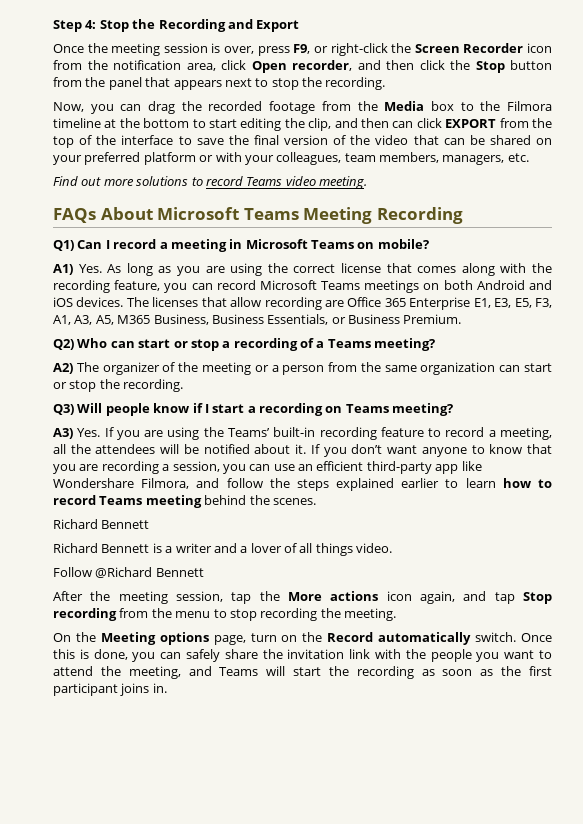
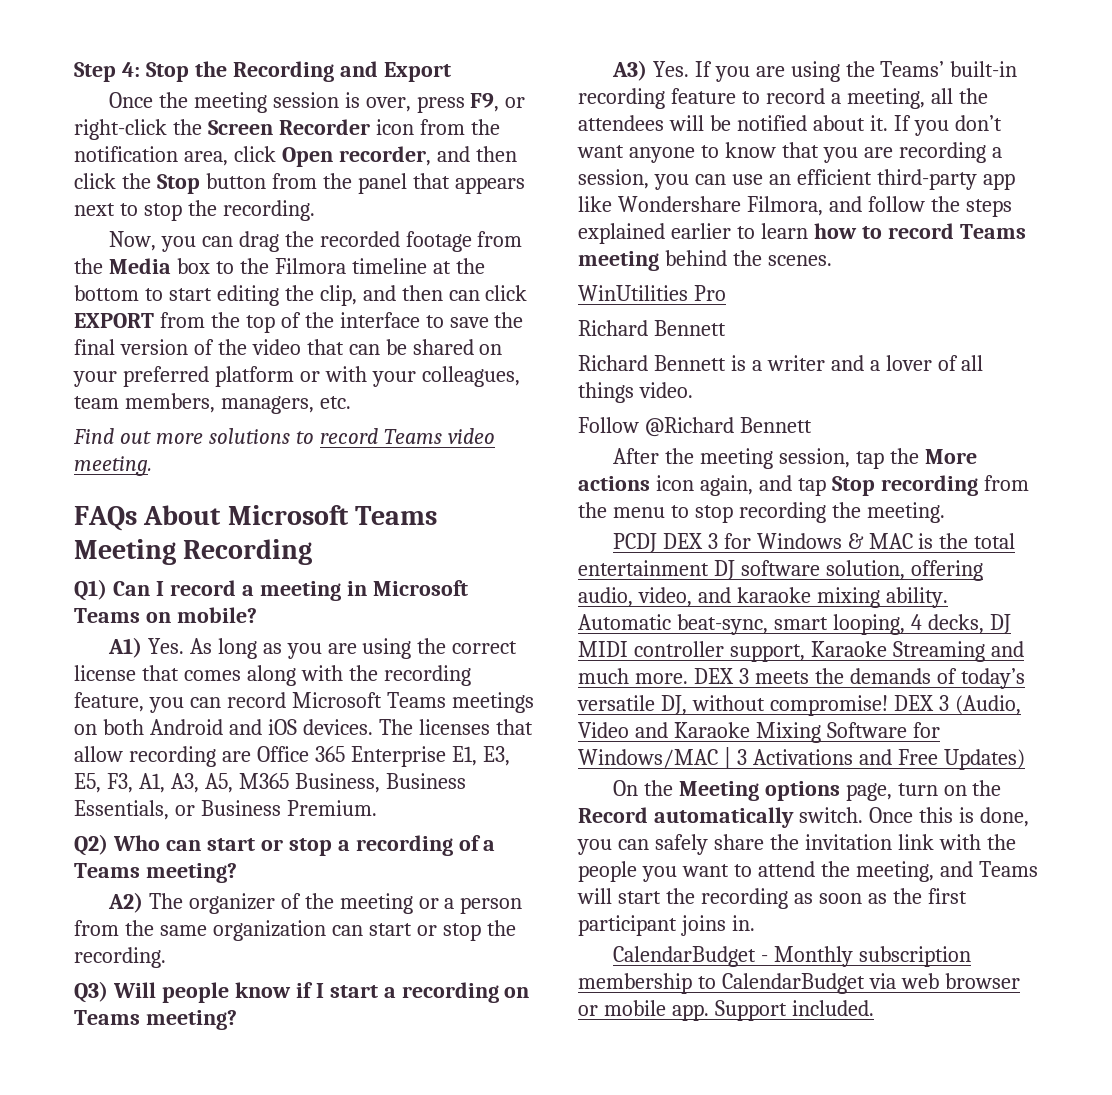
+ WinUtilities Pro
+ PCDJ DEX 3 for Windows & MAC is the total entertainment DJ software solution, offering audio, video, and karaoke mixing ability. Automatic beat-sync, smart looping, 4 decks, DJ MIDI controller support, Karaoke Streaming and much more. DEX 3 meets the demands of today’s versatile DJ, without compromise! DEX 3 (Audio, Video and Karaoke Mixing Software for Windows/MAC | 3 Activations and Free Updates)
+ CalendarBudget - Monthly subscription membership to CalendarBudget via web browser or mobile app. Support included.

